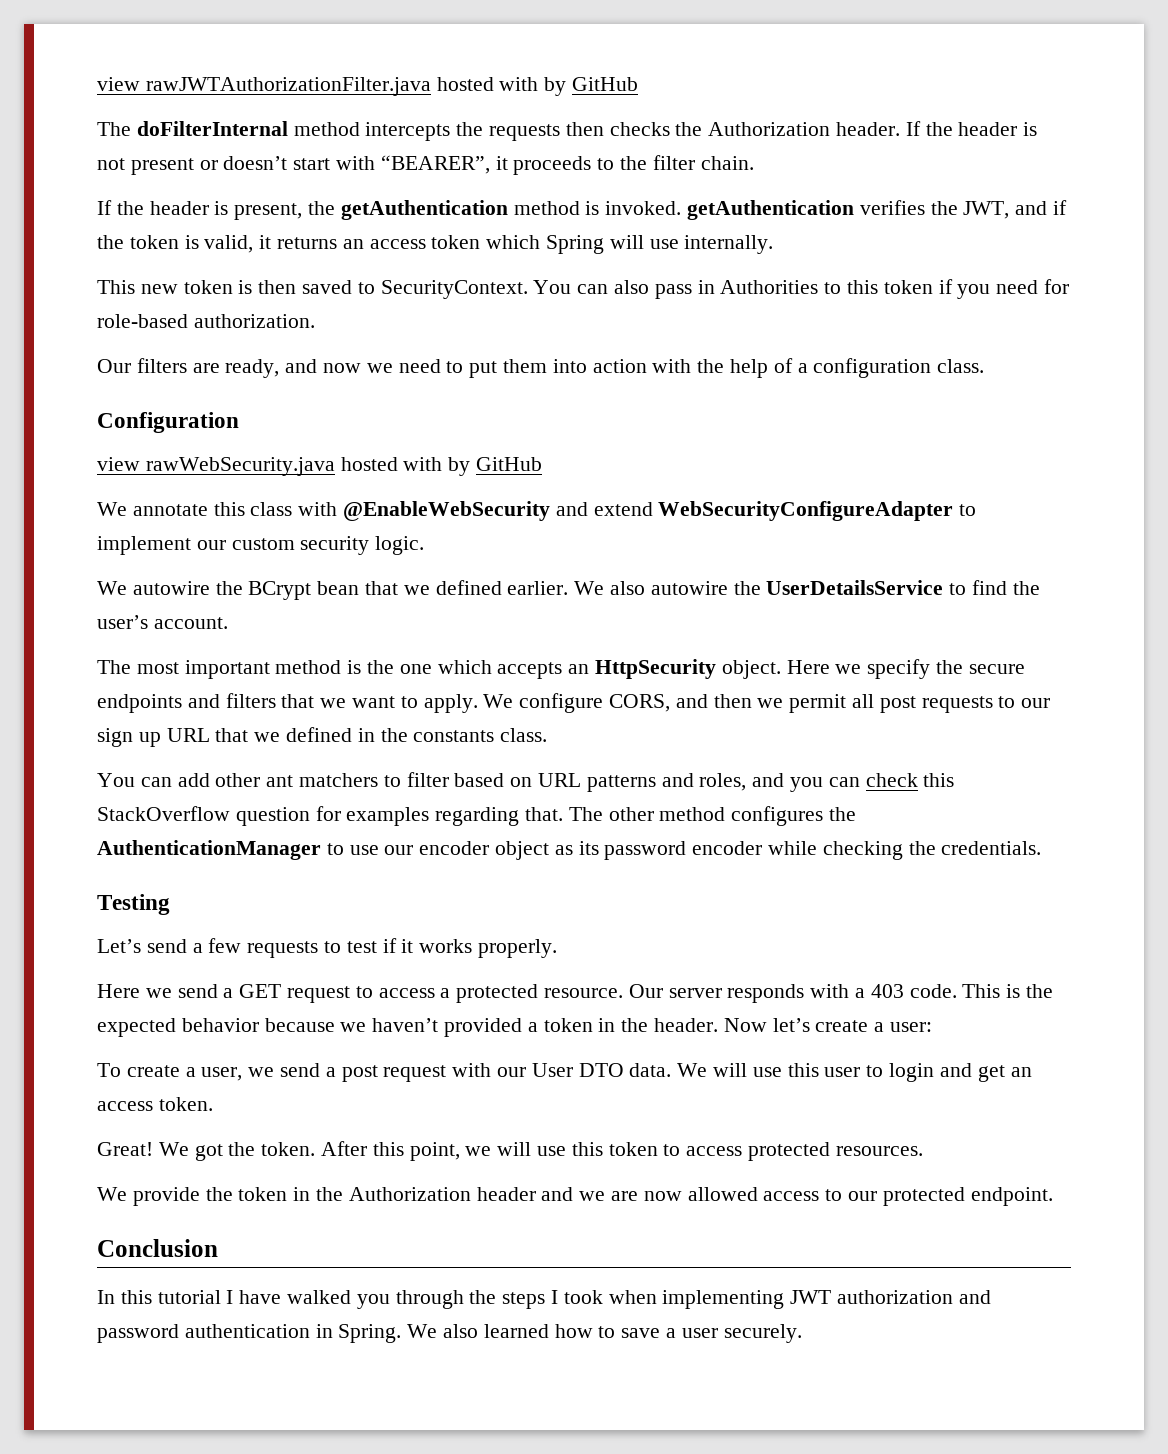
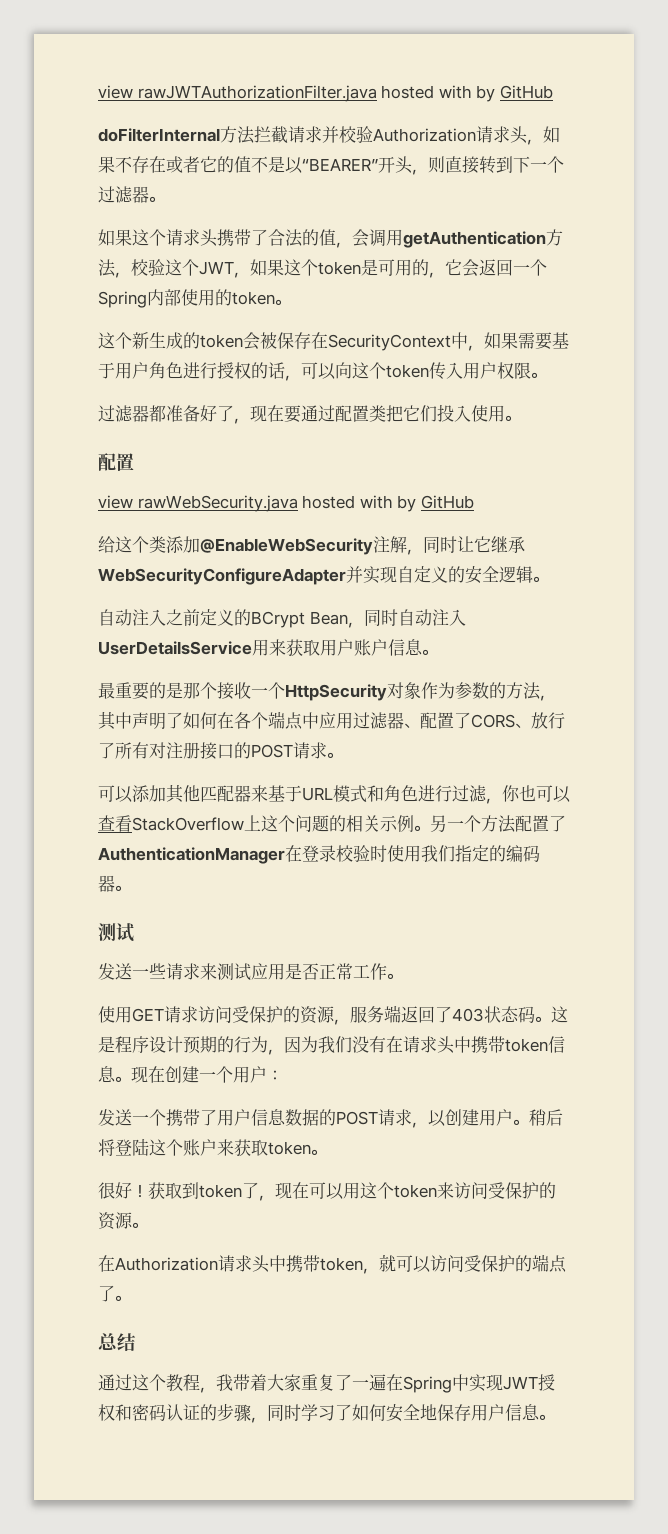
- The doFilterInternal method intercepts the requests then checks the Authorization header. If the header is not present or doesn’t start with “BEARER”, it proceeds to the filter chain.
- If the header is present, the getAuthentication method is invoked. getAuthentication verifies the JWT, and if the token is valid, it returns an access token which Spring will use internally.
- This new token is then saved to SecurityContext. You can also pass in Authorities to this token if you need for role-based authorization.
- Our filters are ready, and now we need to put them into action with the help of a configuration class.
- Configuration
+ doFilterInternal方法拦截请求并校验Authorization请求头，如果不存在或者它的值不是以“BEARER”开头，则直接转到下一个过滤器。
+ 如果这个请求头携带了合法的值，会调用getAuthentication方法，校验这个JWT，如果这个token是可用的，它会返回一个Spring内部使用的token。
+ 这个新生成的token会被保存在SecurityContext中，如果需要基于用户角色进行授权的话，可以向这个token传入用户权限。
+ 过滤器都准备好了，现在要通过配置类把它们投入使用。
+ 配置
- We annotate this class with @EnableWebSecurity and extend WebSecurityConfigureAdapter to implement our custom security logic.
- We autowire the BCrypt bean that we defined earlier. We also autowire the UserDetailsService to find the user’s account.
- The most important method is the one which accepts an HttpSecurity object. Here we specify the secure endpoints and filters that we want to apply. We configure CORS, and then we permit all post requests to our sign up URL that we defined in the constants class.
- You can add other ant matchers to filter based on URL patterns and roles, and you can check this StackOverflow question for examples regarding that. The other method configures the AuthenticationManager to use our encoder object as its password encoder while checking the credentials.
- Testing
- Let’s send a few requests to test if it works properly.
- Here we send a GET request to access a protected resource. Our server responds with a 403 code. This is the expected behavior because we haven’t provided a token in the header. Now let’s create a user:
- To create a user, we send a post request with our User DTO data. We will use this user to login and get an access token.
- Great! We got the token. After this point, we will use this token to access protected resources.
- We provide the token in the Authorization header and we are now allowed access to our protected endpoint.
- Conclusion
- In this tutorial I have walked you through the steps I took when implementing JWT authorization and password authentication in Spring. We also learned how to save a user securely.
+ 给这个类添加@EnableWebSecurity注解，同时让它继承WebSecurityConfigureAdapter并实现自定义的安全逻辑。
+ 自动注入之前定义的BCrypt Bean，同时自动注入UserDetailsService用来获取用户账户信息。
+ 最重要的是那个接收一个HttpSecurity对象作为参数的方法，其中声明了如何在各个端点中应用过滤器、配置了CORS、放行了所有对注册接口的POST请求。
+ 可以添加其他匹配器来基于URL模式和角色进行过滤，你也可以查看StackOverflow上这个问题的相关示例。另一个方法配置了AuthenticationManager在登录校验时使用我们指定的编码器。
+ 测试
+ 发送一些请求来测试应用是否正常工作。
+ 使用GET请求访问受保护的资源，服务端返回了403状态码。这是程序设计预期的行为，因为我们没有在请求头中携带token信息。现在创建一个用户：
+ 发送一个携带了用户信息数据的POST请求，以创建用户。稍后将登陆这个账户来获取token。
+ 很好！获取到token了，现在可以用这个token来访问受保护的资源。
+ 在Authorization请求头中携带token，就可以访问受保护的端点了。
+ 总结
+ 通过这个教程，我带着大家重复了一遍在Spring中实现JWT授权和密码认证的步骤，同时学习了如何安全地保存用户信息。

